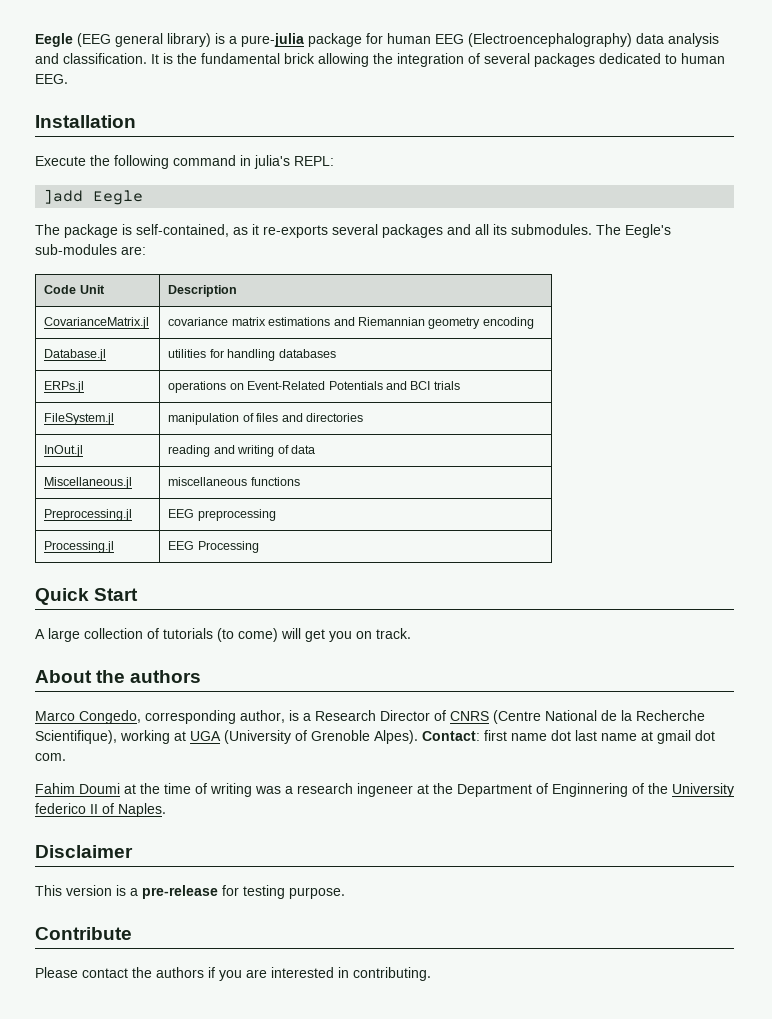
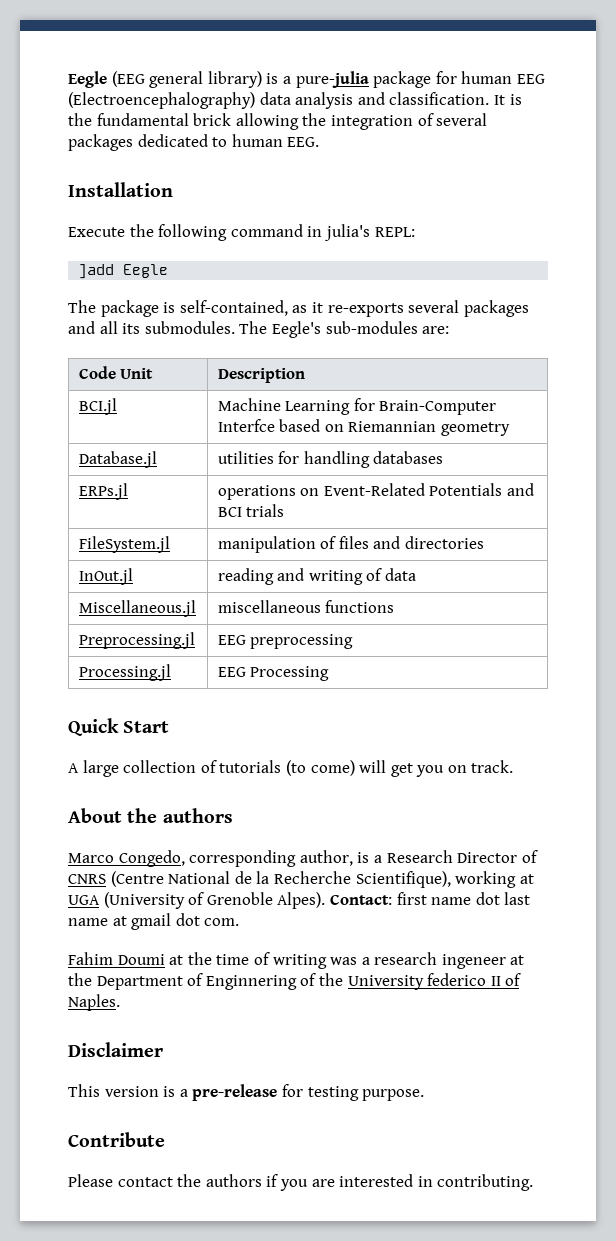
- CovarianceMatrix.jl | covariance matrix estimations and Riemannian geometry encoding
+ BCI.jl | Machine Learning for Brain-Computer Interfce based on Riemannian geometry

